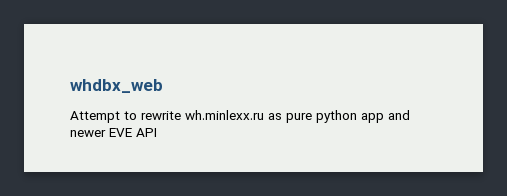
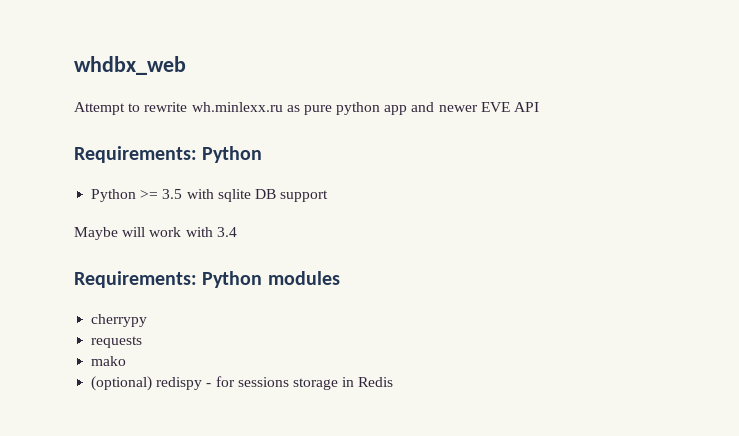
  Attempt to rewrite wh.minlexx.ru as pure python app and newer EVE API
+ Requirements: Python
+ Python >= 3.5 with sqlite DB support
+ Maybe will work with 3.4
+ Requirements: Python modules
+ cherrypy
+ requests
+ mako
+ (optional) redispy - for sessions storage in Redis

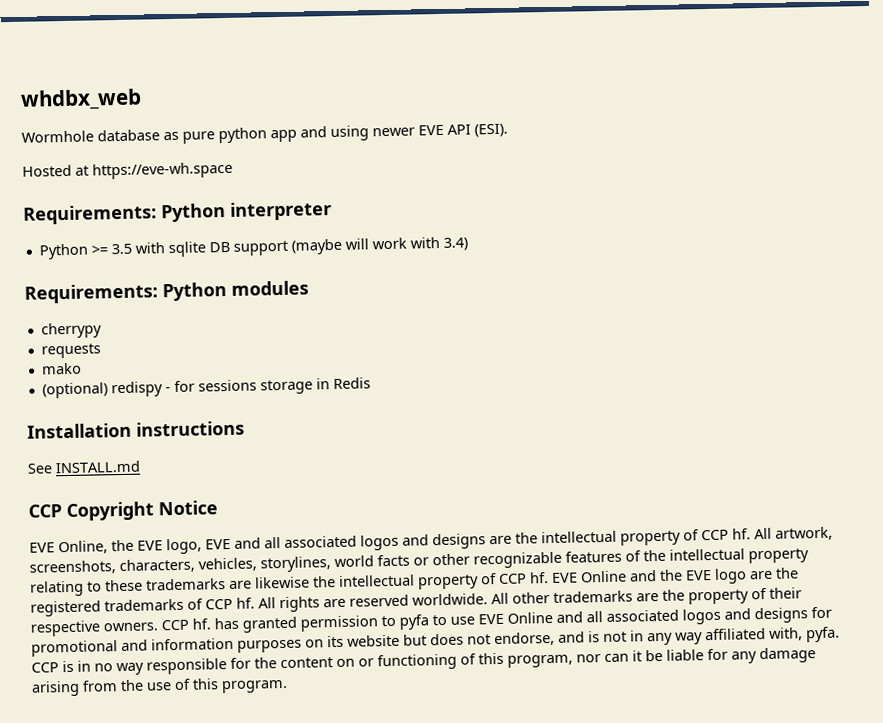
- Attempt to rewrite wh.minlexx.ru as pure python app and newer EVE API
- Requirements: Python
+ Wormhole database as pure python app and using newer EVE API (ESI).
+ Hosted at https://eve-wh.space
+ Requirements: Python interpreter
- Python >= 3.5 with sqlite DB support
- Maybe will work with 3.4
+ Python >= 3.5 with sqlite DB support (maybe will work with 3.4)
+ Installation instructions
+ See INSTALL.md
+ CCP Copyright Notice
+ EVE Online, the EVE logo, EVE and all associated logos and designs are the intellectual property of CCP hf. All artwork, screenshots, characters, vehicles, storylines, world facts or other recognizable features of the intellectual property relating to these trademarks are likewise the intellectual property of CCP hf. EVE Online and the EVE logo are the registered trademarks of CCP hf. All rights are reserved worldwide. All other trademarks are the property of their respective owners. CCP hf. has granted permission to pyfa to use EVE Online and all associated logos and designs for promotional and information purposes on its website but does not endorse, and is not in any way affiliated with, pyfa. CCP is in no way responsible for the content on or functioning of this program, nor can it be liable for any damage arising from the use of this program.

